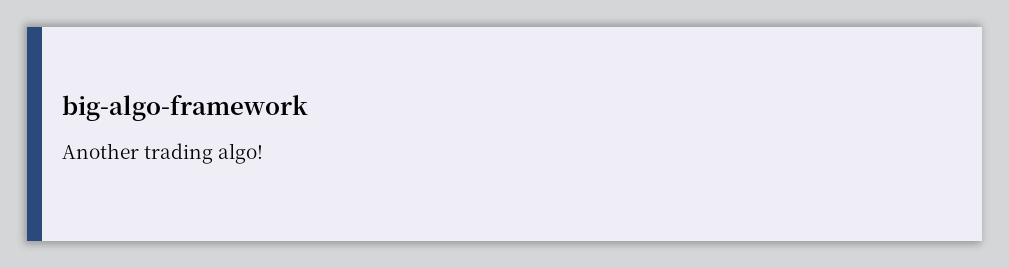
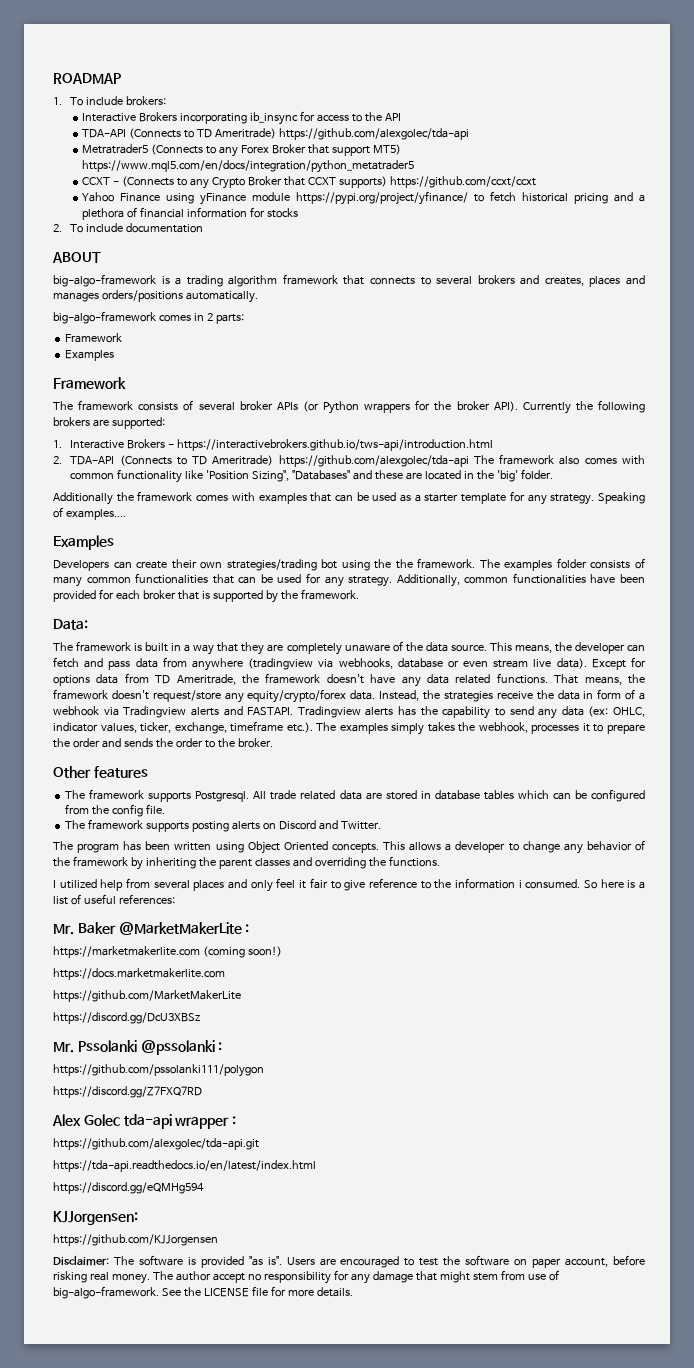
- big-algo-framework
- Another trading algo!
+ ROADMAP
+ 1. To include brokers:
+ Interactive Brokers incorporating ib_insync for access to the API
+ TDA-API (Connects to TD Ameritrade) https://github.com/alexgolec/tda-api
+ Metratrader5 (Connects to any Forex Broker that support MT5) https://www.mql5.com/en/docs/integration/python_metatrader5
+ CCXT - (Connects to any Crypto Broker that CCXT supports) https://github.com/ccxt/ccxt
+ Yahoo Finance using yFinance module https://pypi.org/project/yfinance/ to fetch historical pricing and a plethora of financial information for stocks
+ 2. To include documentation
+ ABOUT
+ big-algo-framework is a trading algorithm framework that connects to several brokers and creates, places and manages orders/positions automatically.
+ big-algo-framework comes in 2 parts:
+ Framework
+ Examples
+ Framework
+ The framework consists of several broker APIs (or Python wrappers for the broker API). Currently the following brokers are supported:
+ 1. Interactive Brokers - https://interactivebrokers.github.io/tws-api/introduction.html
+ 2. TDA-API (Connects to TD Ameritrade) https://github.com/alexgolec/tda-api The framework also comes with common functionality like 'Position Sizing", "Databases" and these are located in the 'big' folder.
+ Additionally the framework comes with examples that can be used as a starter template for any strategy. Speaking of examples....
+ Examples
+ Developers can create their own strategies/trading bot using the the framework. The examples folder consists of many common functionalities that can be used for any strategy. Additionally, common functionalities have been provided for each broker that is supported by the framework.
+ Data:
+ The framework is built in a way that they are completely unaware of the data source. This means, the developer can fetch and pass data from anywhere (tradingview via webhooks, database or even stream live data). Except for options data from TD Ameritrade, the framework doesn't have any data related functions. That means, the framework doesn't request/store any equity/crypto/forex data. Instead, the strategies receive the data in form of a webhook via Tradingview alerts and FASTAPI. Tradingview alerts has the capability to send any data (ex: OHLC, indicator values, ticker, exchange, timeframe etc.). The examples simply takes the webhook, processes it to prepare the order and sends the order to the broker.
+ Other features
+ The framework supports Postgresql. All trade related data are stored in database tables which can be configured from the config file.
+ The framework supports posting alerts on Discord and Twitter.
+ The program has been written using Object Oriented concepts. This allows a developer to change any behavior of the framework by inheriting the parent classes and overriding the functions.
+ I utilized help from several places and only feel it fair to give reference to the information i consumed. So here is a list of useful references:
+ Mr. Baker @MarketMakerLite :
+ https://marketmakerlite.com (coming soon!)
+ https://docs.marketmakerlite.com
+ https://github.com/MarketMakerLite
+ https://discord.gg/DcU3XBSz
+ Mr. Pssolanki @pssolanki :
+ https://github.com/pssolanki111/polygon
+ https://discord.gg/Z7FXQ7RD
+ Alex Golec tda-api wrapper :
+ https://github.com/alexgolec/tda-api.git
+ https://tda-api.readthedocs.io/en/latest/index.html
+ https://discord.gg/eQMHg594
+ KJJorgensen:
+ https://github.com/KJJorgensen
+ Disclaimer: The software is provided "as is". Users are encouraged to test the software on paper account, before risking real money. The author accept no responsibility for any damage that might stem from use of big-algo-framework. See the LICENSE file for more details.

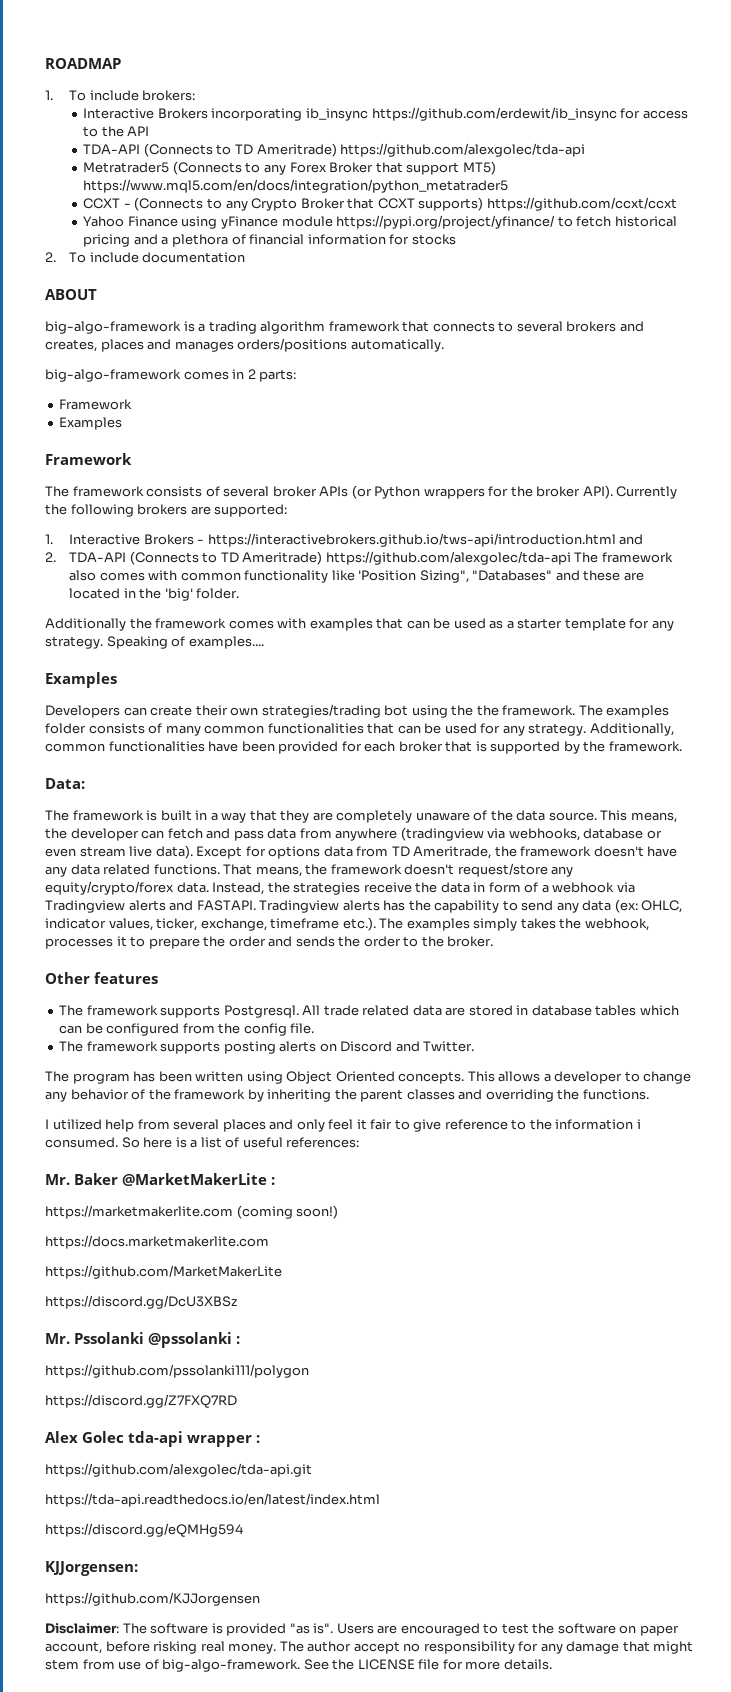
- Interactive Brokers incorporating ib_insync for access to the API
+ Interactive Brokers incorporating ib_insync https://github.com/erdewit/ib_insync for access to the API
- 1. Interactive Brokers - https://interactivebrokers.github.io/tws-api/introduction.html
+ 1. Interactive Brokers - https://interactivebrokers.github.io/tws-api/introduction.html and

